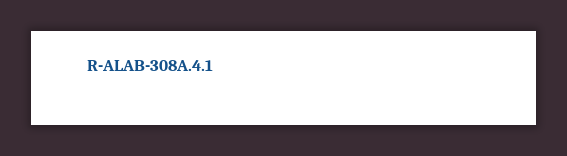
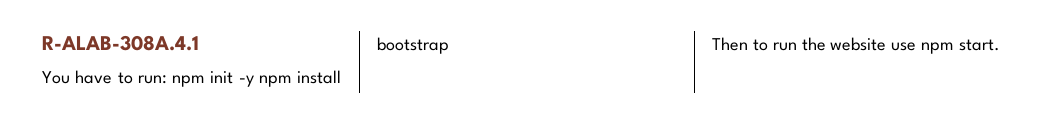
+ You have to run: npm init -y npm install bootstrap
+ Then to run the website use npm start.

